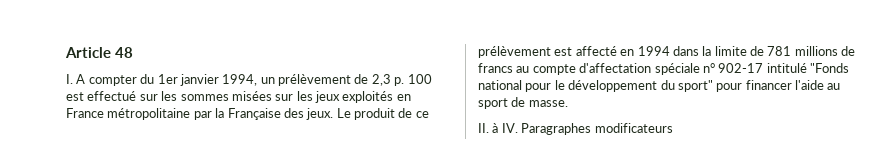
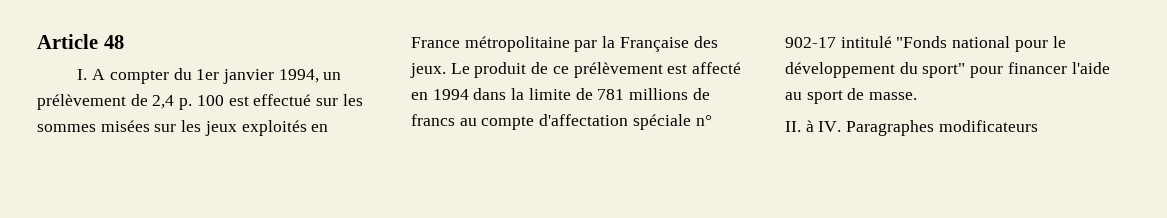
- I. A compter du 1er janvier 1994, un prélèvement de 2,3 p. 100 est effectué sur les sommes misées sur les jeux exploités en France métropolitaine par la Française des jeux.
+ I. A compter du 1er janvier 1994, un prélèvement de 2,4 p. 100 est effectué sur les sommes misées sur les jeux exploités en France métropolitaine par la Française des jeux.

